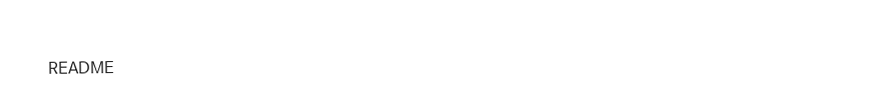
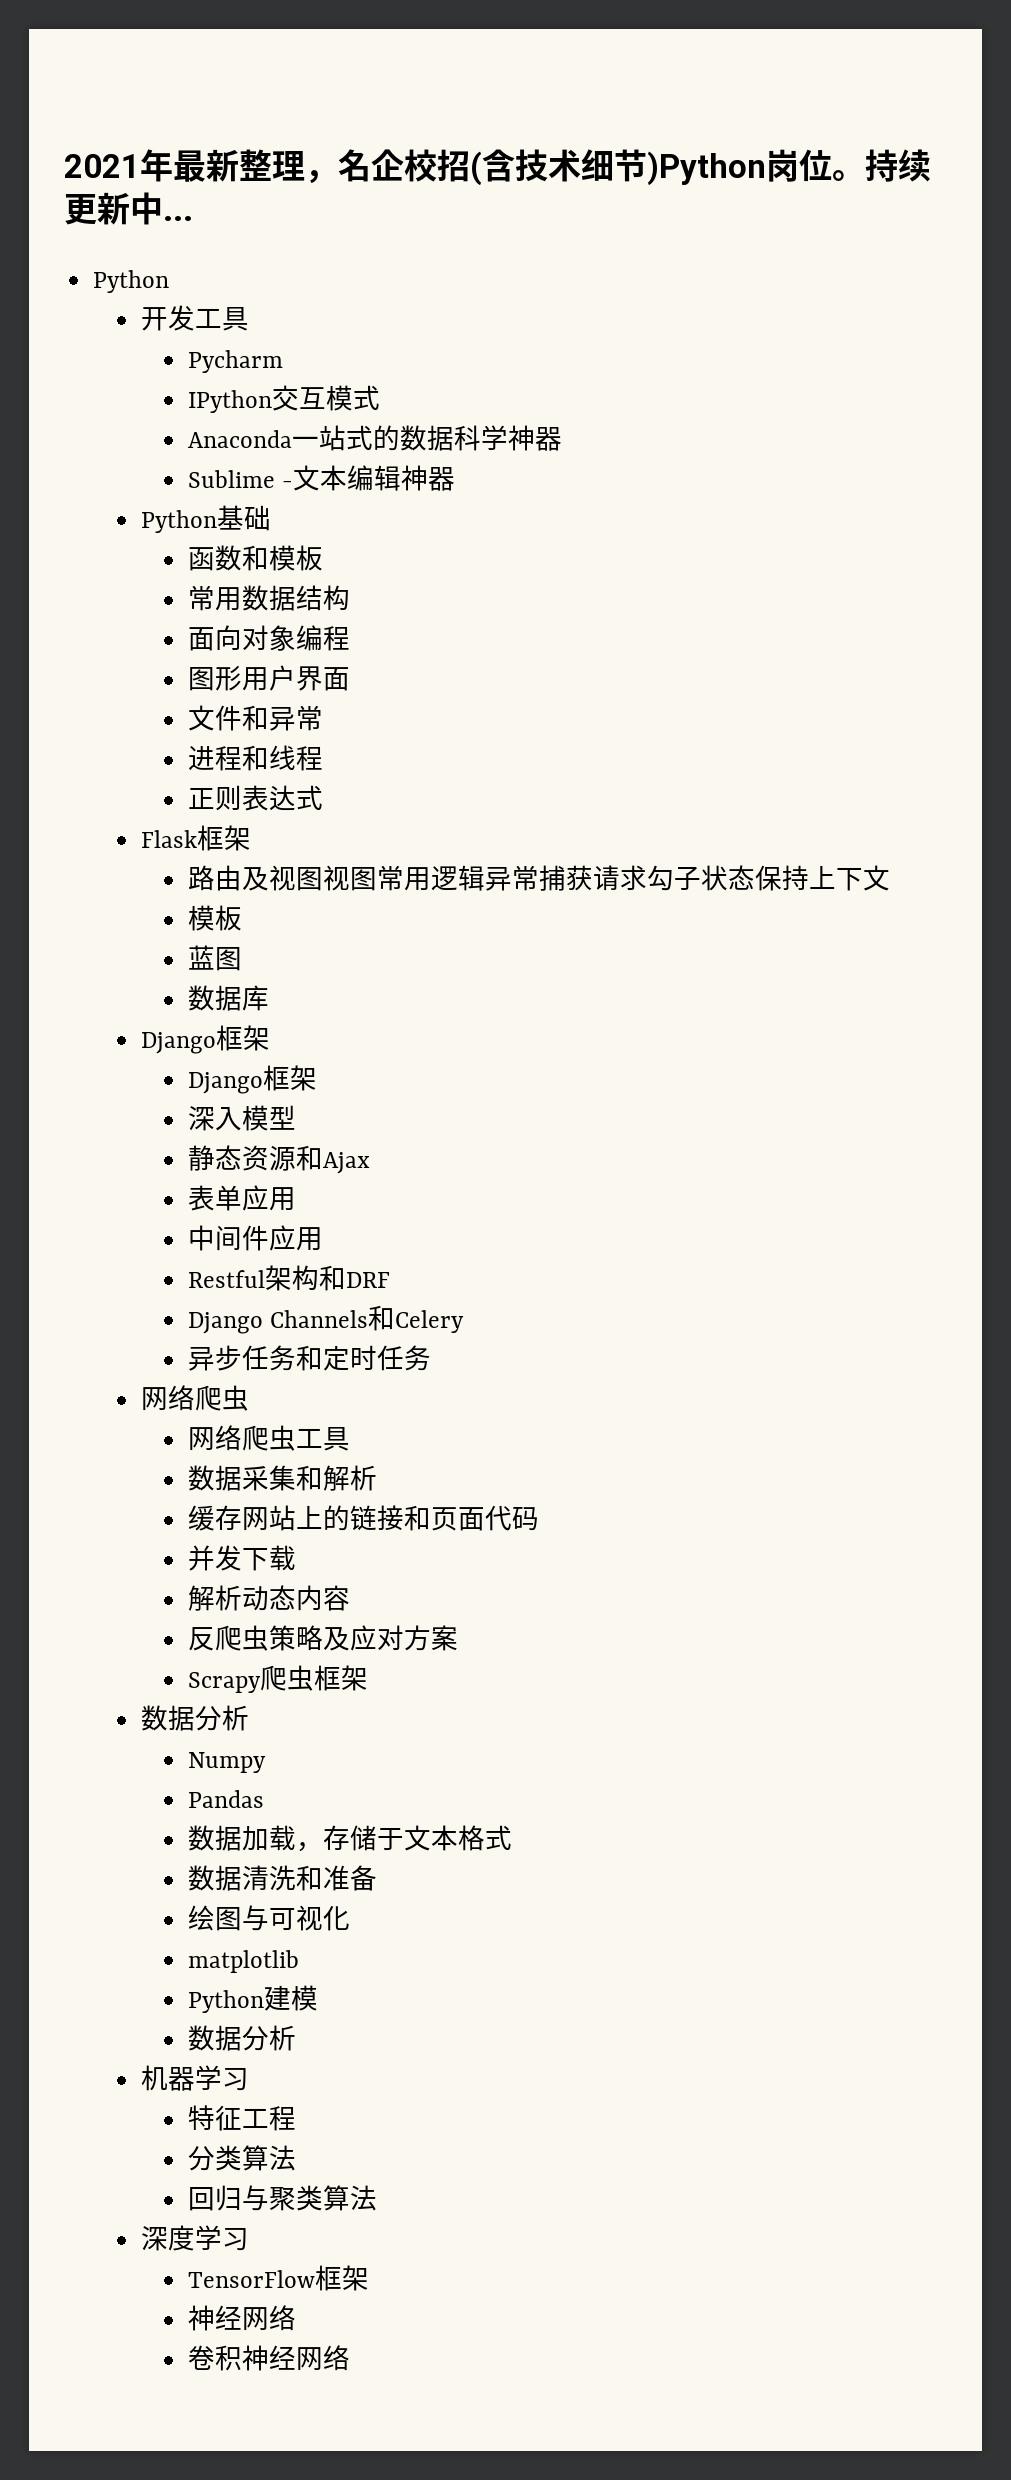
- README
+ 2021年最新整理，名企校招(含技术细节)Python岗位。持续更新中...
+ Python
+ 开发工具
+ Pycharm
+ IPython交互模式
+ Anaconda一站式的数据科学神器
+ Sublime -文本编辑神器
+ Python基础
+ 函数和模板
+ 常用数据结构
+ 面向对象编程
+ 图形用户界面
+ 文件和异常
+ 进程和线程
+ 正则表达式
+ Flask框架
+ 路由及视图视图常用逻辑异常捕获请求勾子状态保持上下文
+ 模板
+ 蓝图
+ 数据库
+ Django框架
+ Django框架
+ 深入模型
+ 静态资源和Ajax
+ 表单应用
+ 中间件应用
+ Restful架构和DRF
+ Django Channels和Celery
+ 异步任务和定时任务
+ 网络爬虫
+ 网络爬虫工具
+ 数据采集和解析
+ 缓存网站上的链接和页面代码
+ 并发下载
+ 解析动态内容
+ 反爬虫策略及应对方案
+ Scrapy爬虫框架
+ 数据分析
+ Numpy
+ Pandas
+ 数据加载，存储于文本格式
+ 数据清洗和准备
+ 绘图与可视化
+ matplotlib
+ Python建模
+ 数据分析
+ 机器学习
+ 特征工程
+ 分类算法
+ 回归与聚类算法
+ 深度学习
+ TensorFlow框架
+ 神经网络
+ 卷积神经网络

